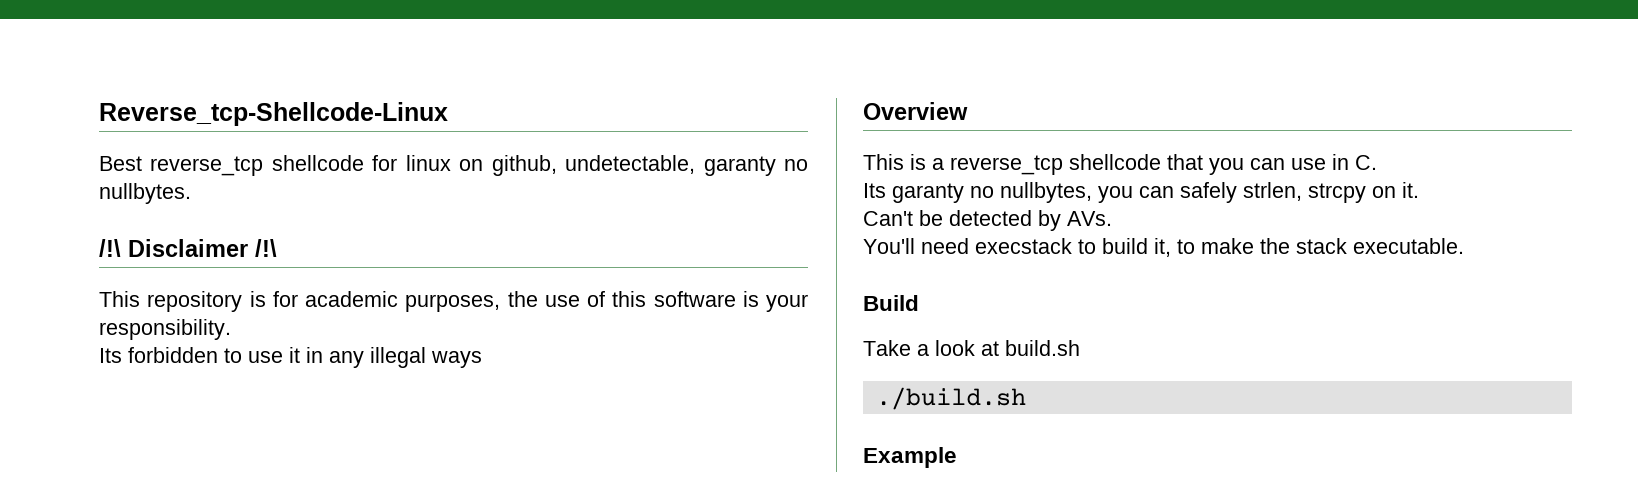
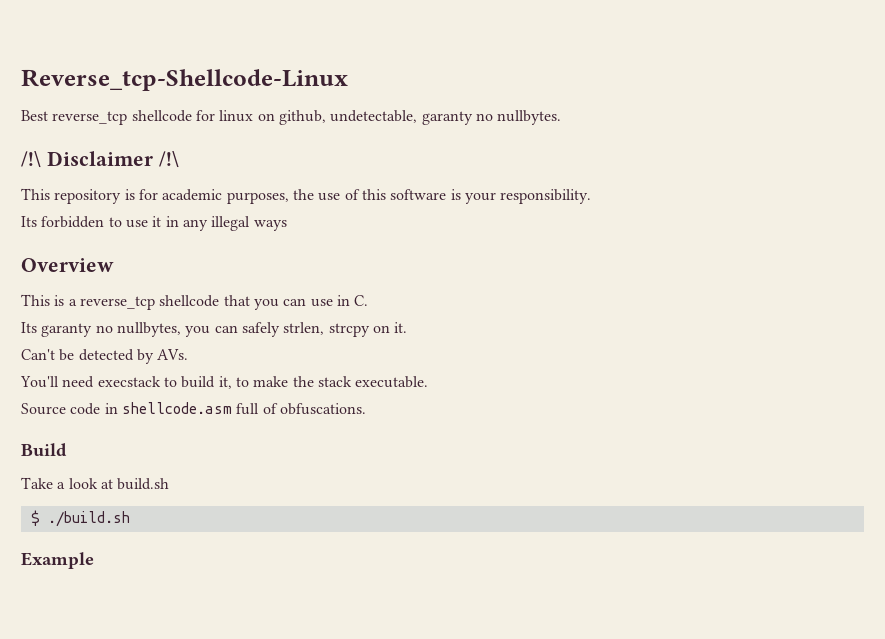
+ Source code in shellcode.asm full of obfuscations.
- ./build.sh
+ $ ./build.sh

